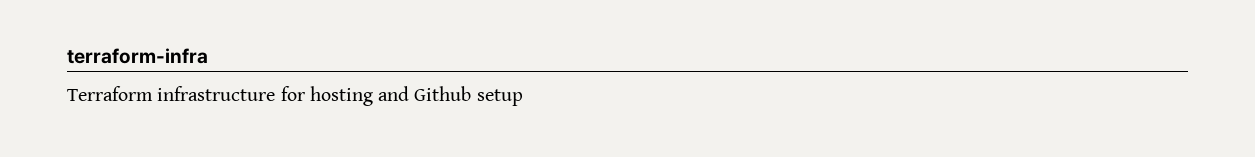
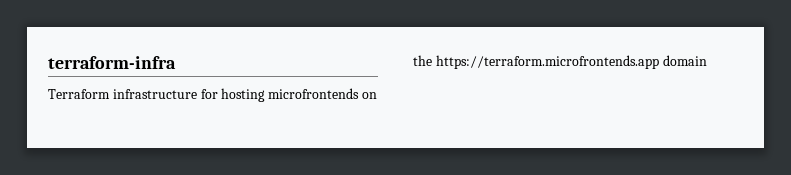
- Terraform infrastructure for hosting and Github setup
+ Terraform infrastructure for hosting microfrontends on the https://terraform.microfrontends.app domain

